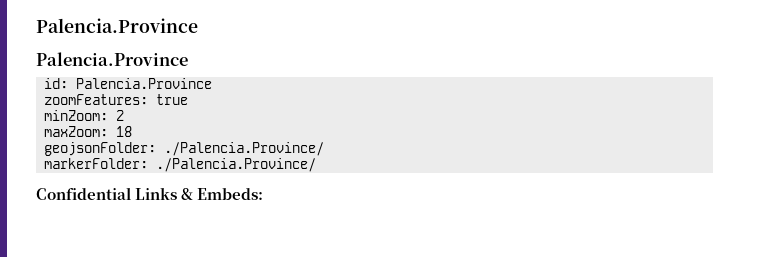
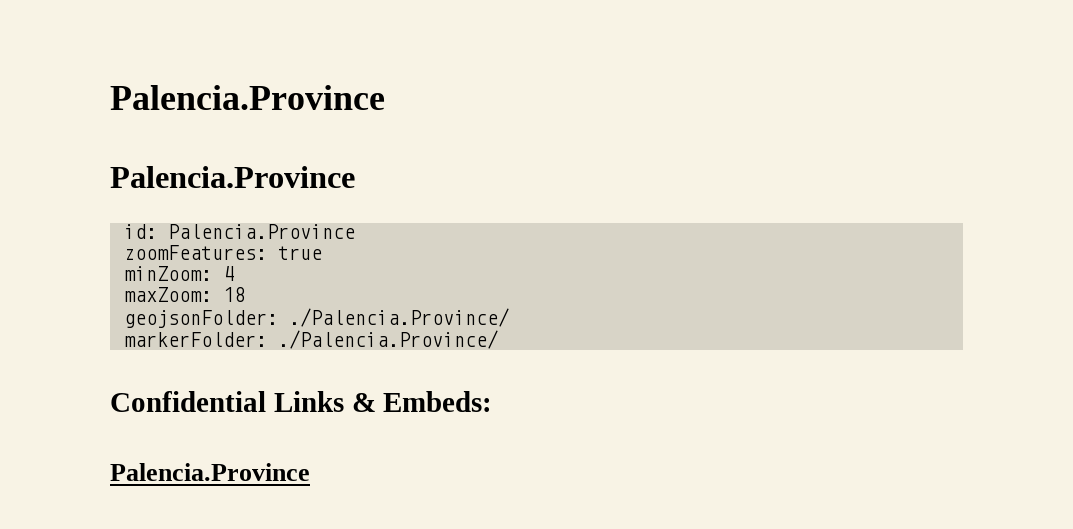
- minZoom: 2
+ minZoom: 4
  Confidential Links & Embeds:
+ Palencia.Province

